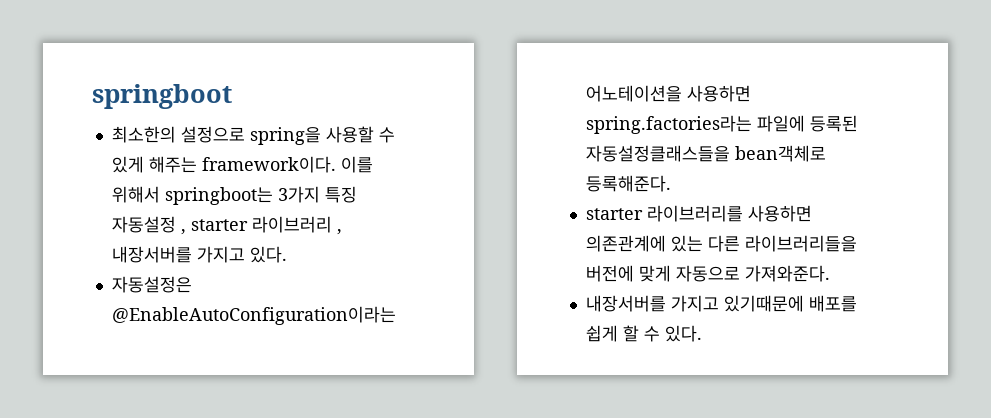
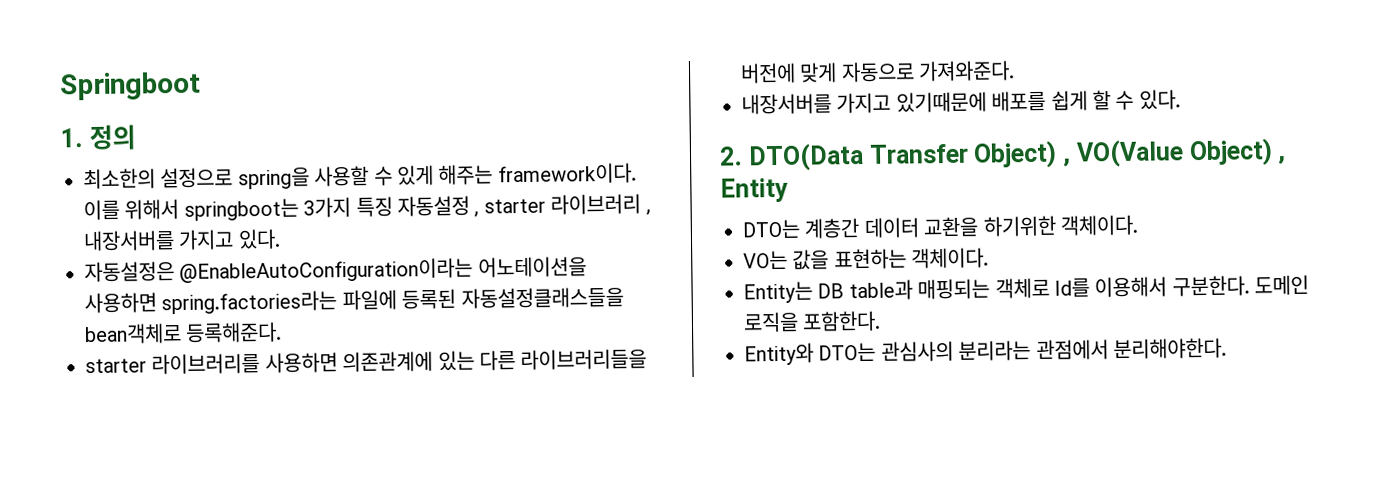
- springboot
+ Springboot
+ 1. 정의
+ 2. DTO(Data Transfer Object) , VO(Value Object) , Entity
+ DTO는 계층간 데이터 교환을 하기위한 객체이다.
+ VO는 값을 표현하는 객체이다.
+ Entity는 DB table과 매핑되는 객체로 Id를 이용해서 구분한다. 도메인 로직을 포함한다.
+ Entity와 DTO는 관심사의 분리라는 관점에서 분리해야한다.

